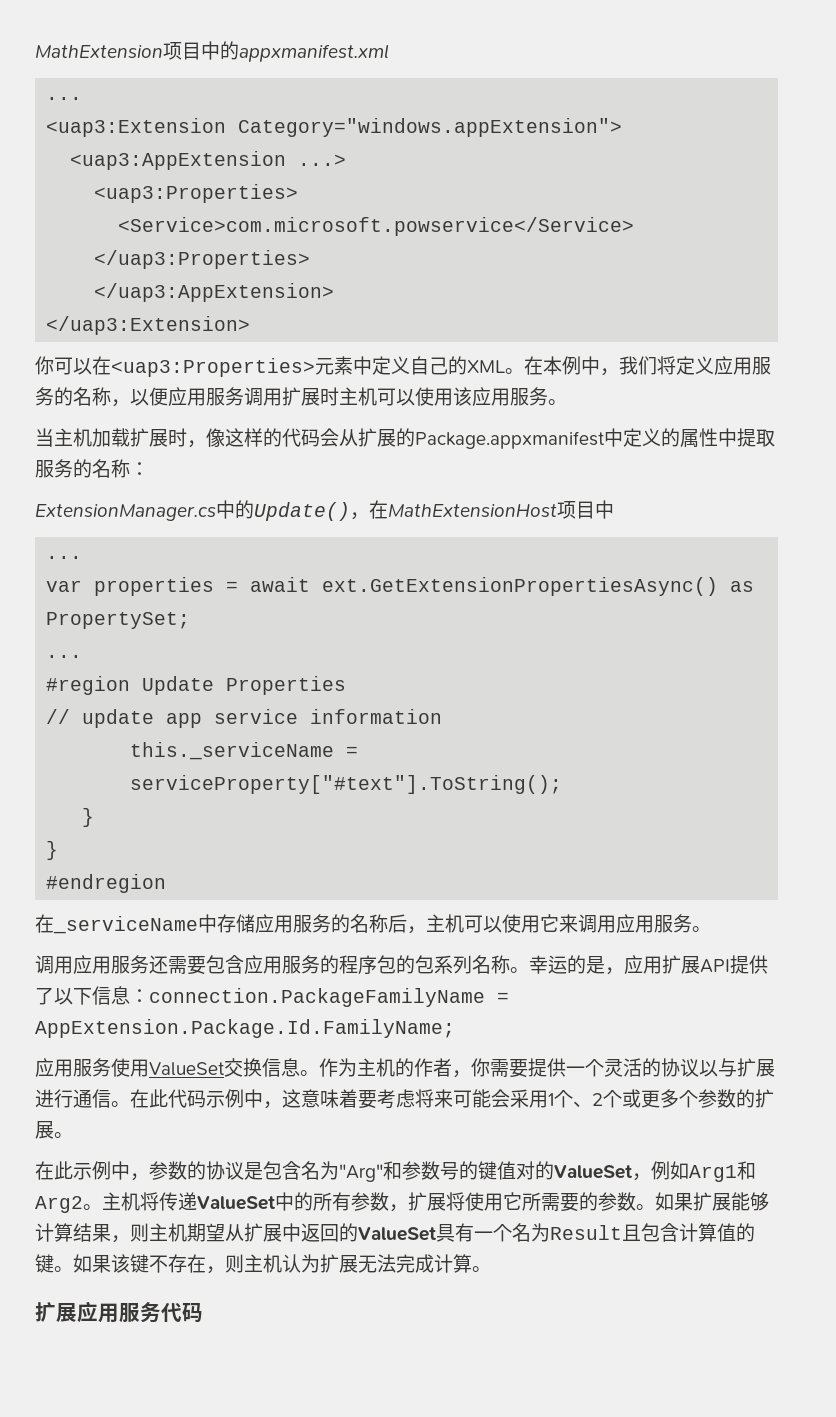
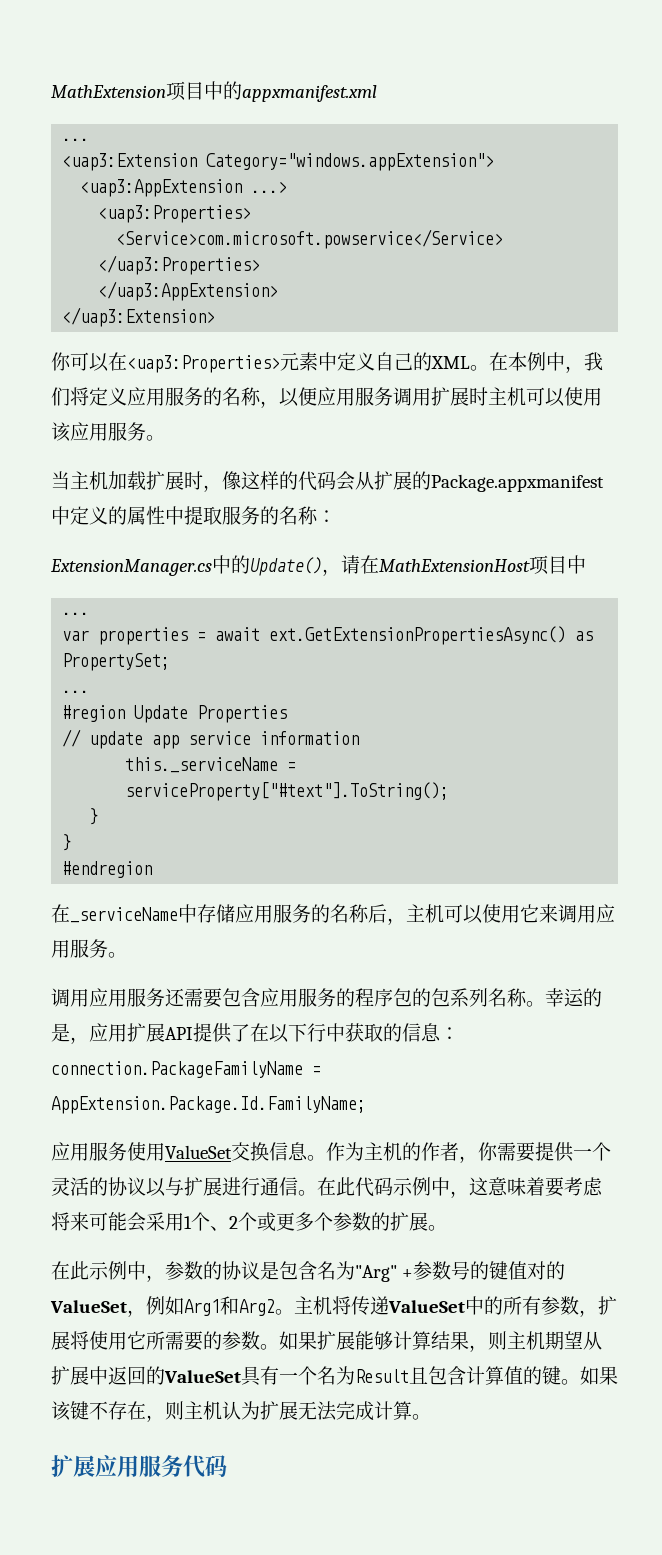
- ExtensionManager.cs中的Update()，在MathExtensionHost项目中
+ ExtensionManager.cs中的Update()，请在MathExtensionHost项目中
- 幸运的是，应用扩展API提供了以下信息：connection.PackageFamilyName = AppExtension.Package.Id.FamilyName;
+ 幸运的是，应用扩展API提供了在以下行中获取的信息：connection.PackageFamilyName = AppExtension.Package.Id.FamilyName;
- 在此示例中，参数的协议是包含名为"Arg"和参数号的键值对的ValueSet，例如Arg1和Arg2。
+ 在此示例中，参数的协议是包含名为"Arg" +参数号的键值对的ValueSet，例如Arg1和Arg2。

